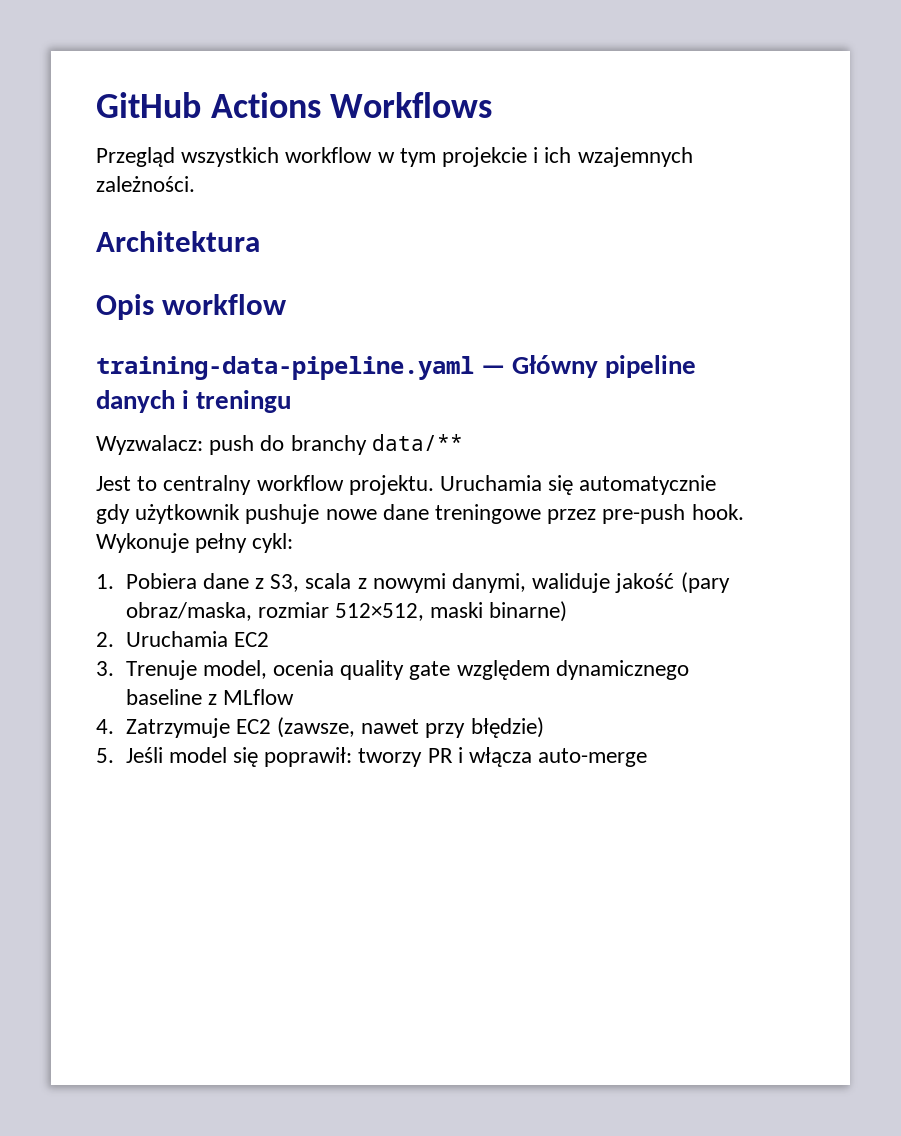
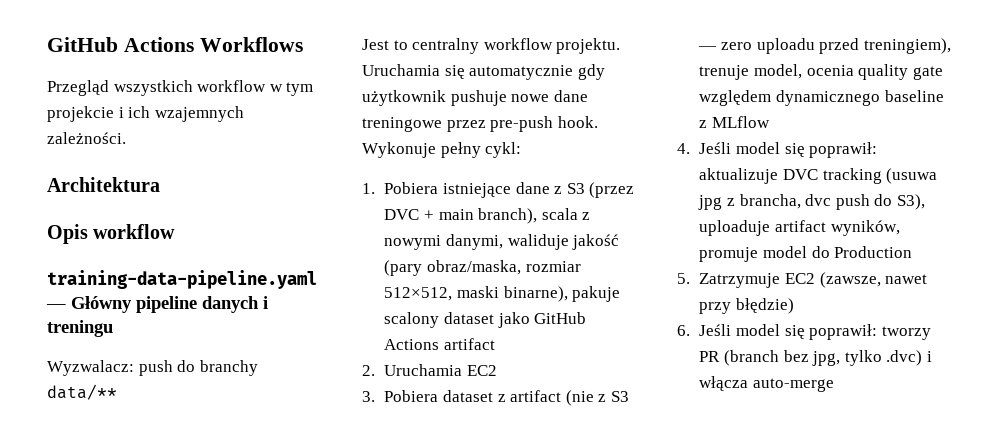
- 1. Pobiera dane z S3, scala z nowymi danymi, waliduje jakość (pary obraz/maska, rozmiar 512×512, maski binarne)
+ 1. Pobiera istniejące dane z S3 (przez DVC + main branch), scala z nowymi danymi, waliduje jakość (pary obraz/maska, rozmiar 512×512, maski binarne), pakuje scalony dataset jako GitHub Actions artifact
  2. Uruchamia EC2
- 3. Trenuje model, ocenia quality gate względem dynamicznego baseline z MLflow
+ 3. Pobiera dataset z artifact (nie z S3 — zero uploadu przed treningiem), trenuje model, ocenia quality gate względem dynamicznego baseline z MLflow
- 4. Zatrzymuje EC2 (zawsze, nawet przy błędzie)
+ 4. Jeśli model się poprawił: aktualizuje DVC tracking (usuwa jpg z brancha, dvc push do S3), uploaduje artifact wyników, promuje model do Production
+ 5. Zatrzymuje EC2 (zawsze, nawet przy błędzie)
- 5. Jeśli model się poprawił: tworzy PR i włącza auto-merge
+ 6. Jeśli model się poprawił: tworzy PR (branch bez jpg, tylko .dvc) i włącza auto-merge

